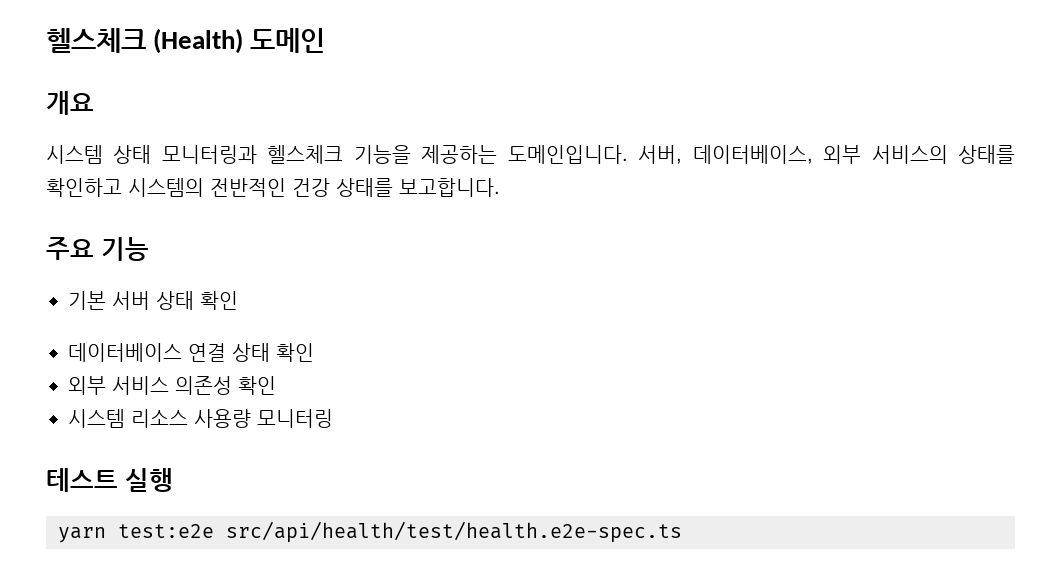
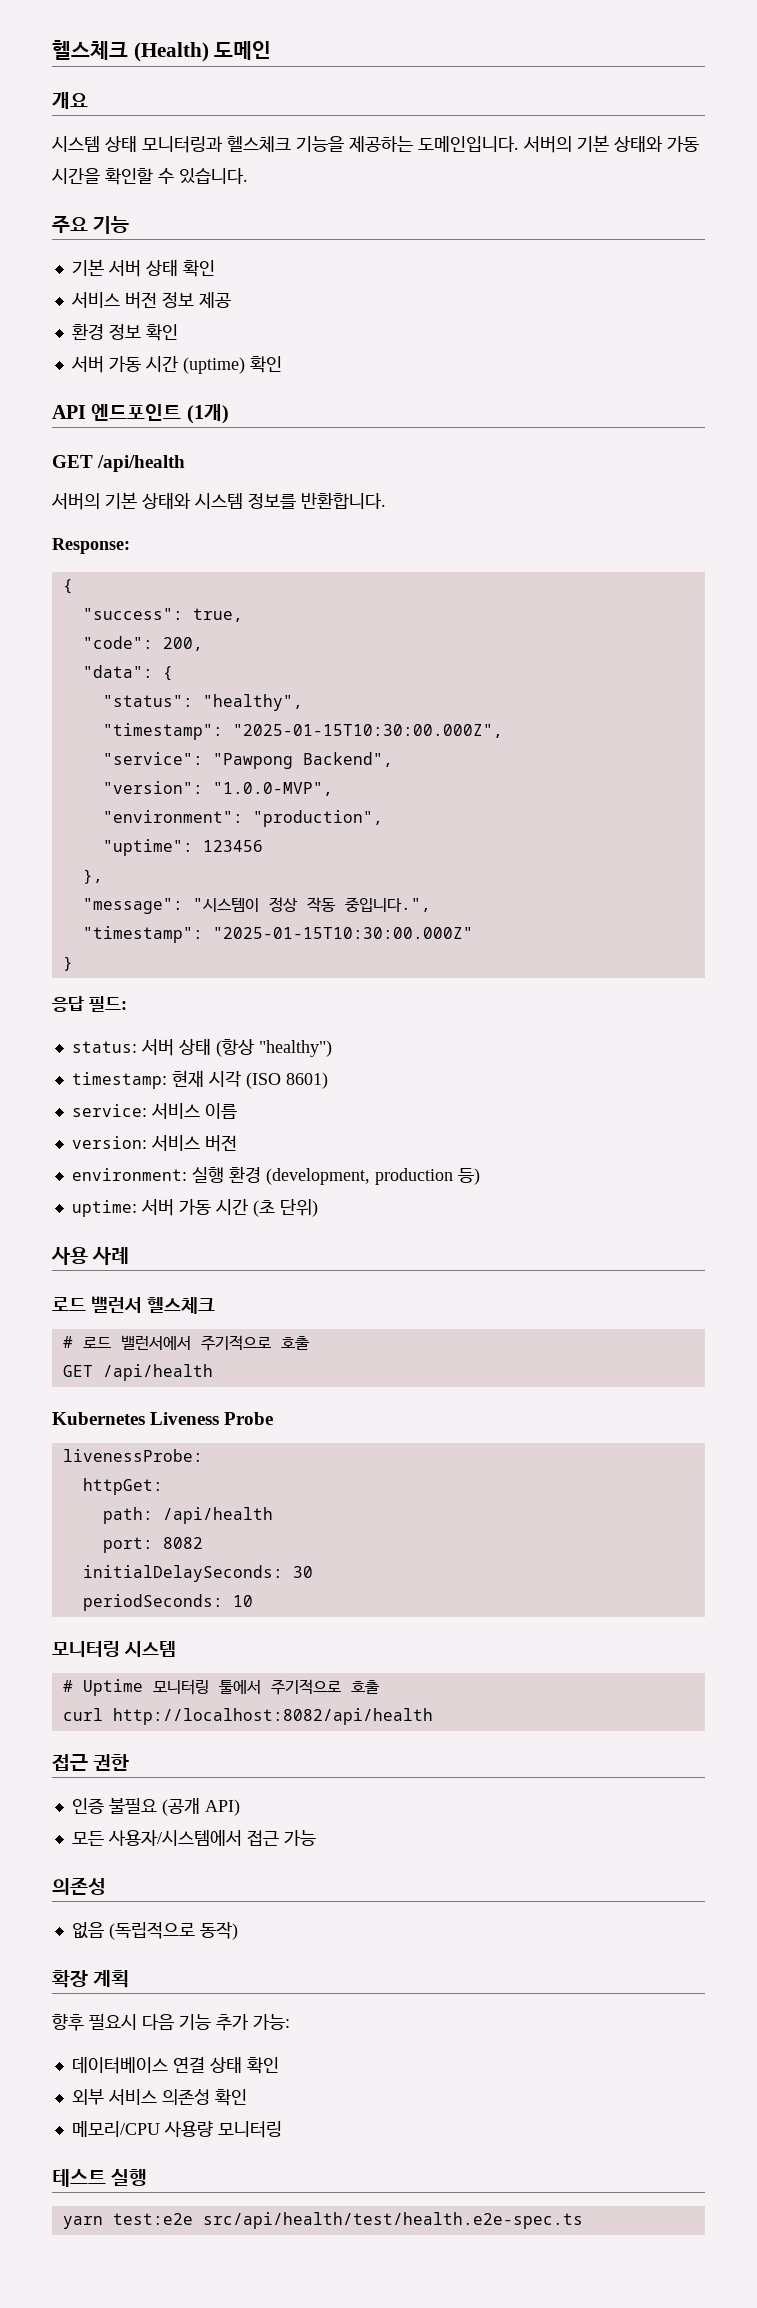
- 서버, 데이터베이스, 외부 서비스의 상태를 확인하고 시스템의 전반적인 건강 상태를 보고합니다.
+ 서버의 기본 상태와 가동 시간을 확인할 수 있습니다.
+ 서비스 버전 정보 제공
+ 환경 정보 확인
+ 서버 가동 시간 (uptime) 확인
+ API 엔드포인트 (1개)
+ GET /api/health
+ 서버의 기본 상태와 시스템 정보를 반환합니다.
+ Response:
+ {
+ "success": true,
+ "code": 200,
+ "data": {
+ "status": "healthy",
+ "timestamp": "2025-01-15T10:30:00.000Z",
+ "service": "Pawpong Backend",
+ "version": "1.0.0-MVP",
+ "environment": "production",
+ "uptime": 123456
+ },
+ "message": "시스템이 정상 작동 중입니다.",
+ "timestamp": "2025-01-15T10:30:00.000Z"
+ }
+ 응답 필드:
+ status: 서버 상태 (항상 "healthy")
+ timestamp: 현재 시각 (ISO 8601)
+ service: 서비스 이름
+ version: 서비스 버전
+ environment: 실행 환경 (development, production 등)
+ uptime: 서버 가동 시간 (초 단위)
+ 사용 사례
+ 로드 밸런서 헬스체크
+ # 로드 밸런서에서 주기적으로 호출
+ GET /api/health
+ Kubernetes Liveness Probe
+ livenessProbe:
+ httpGet:
+ path: /api/health
+ port: 8082
+ initialDelaySeconds: 30
+ periodSeconds: 10
+ 모니터링 시스템
+ # Uptime 모니터링 툴에서 주기적으로 호출
+ curl http://localhost:8082/api/health
+ 접근 권한
+ 인증 불필요 (공개 API)
+ 모든 사용자/시스템에서 접근 가능
+ 의존성
+ 없음 (독립적으로 동작)
+ 확장 계획
+ 향후 필요시 다음 기능 추가 가능:
- 시스템 리소스 사용량 모니터링
+ 메모리/CPU 사용량 모니터링

